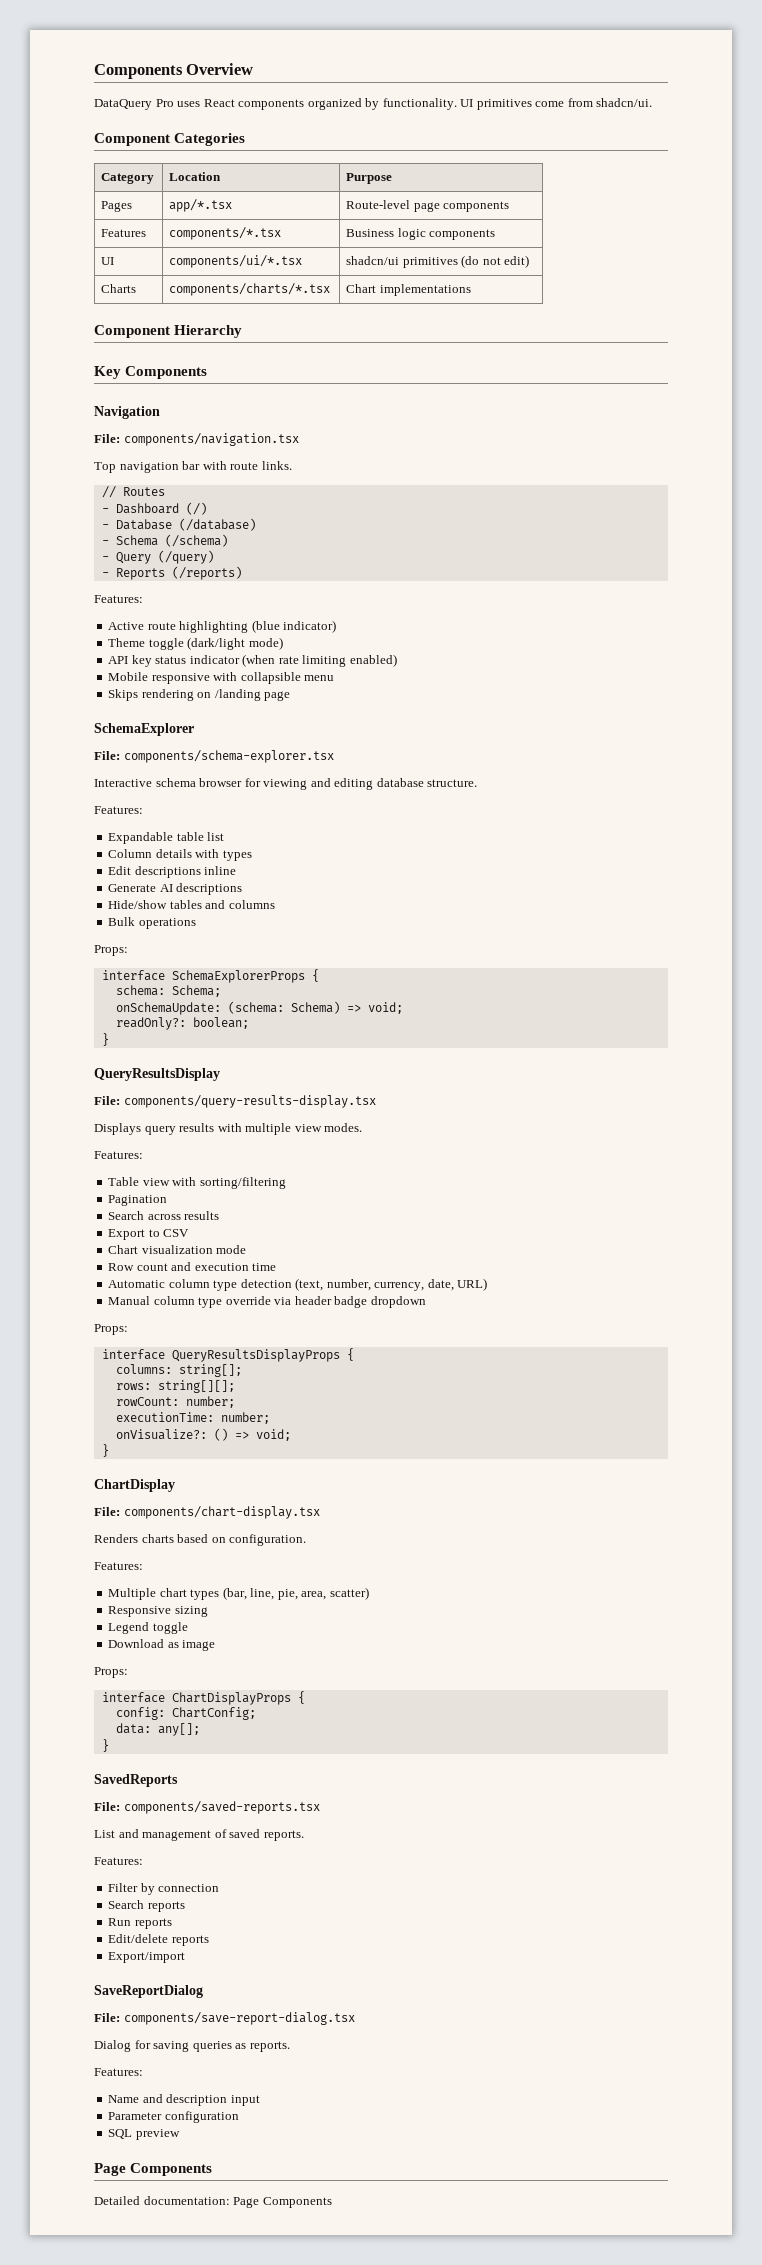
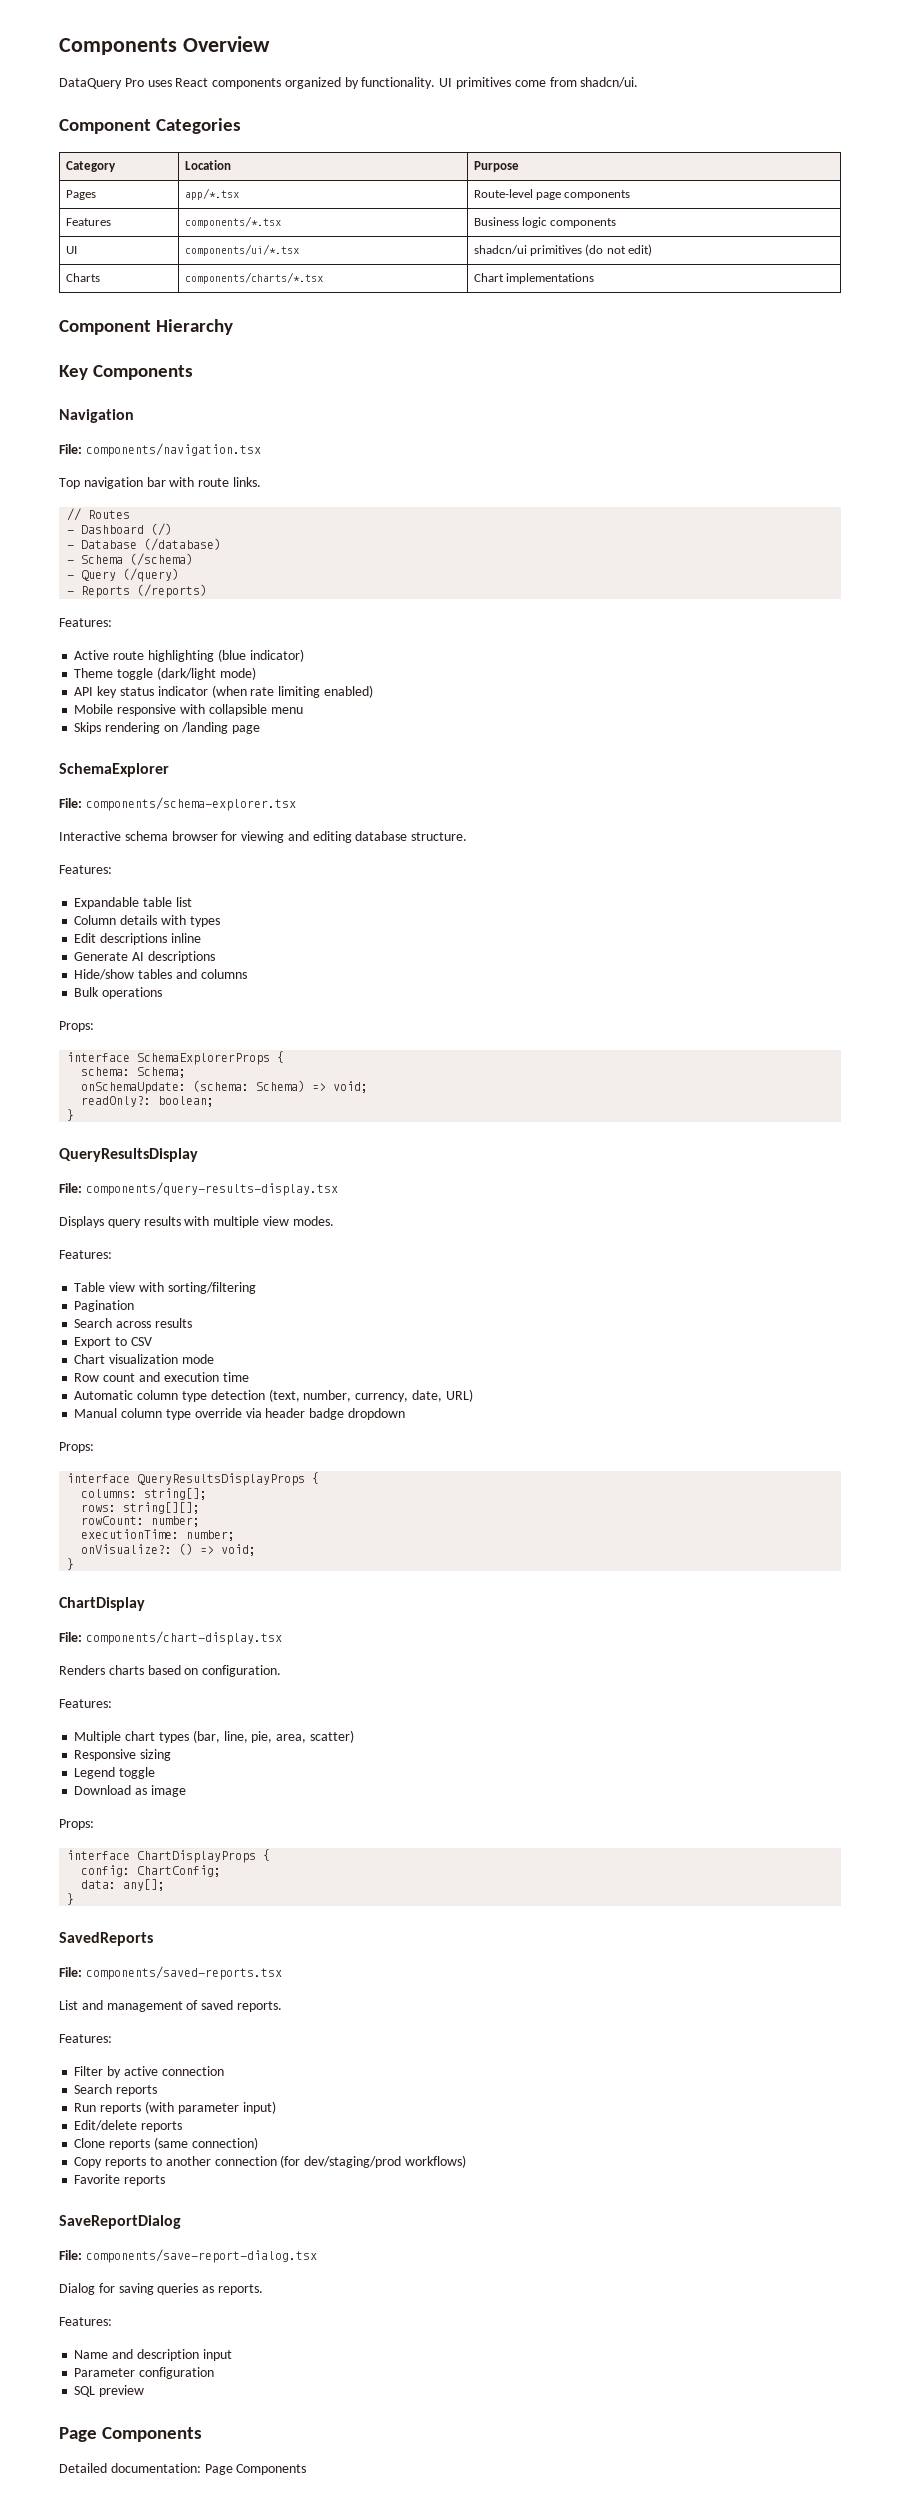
- Filter by connection
+ Filter by active connection
- Run reports
+ Run reports (with parameter input)
- Export/import
+ Clone reports (same connection)
+ Copy reports to another connection (for dev/staging/prod workflows)
+ Favorite reports

